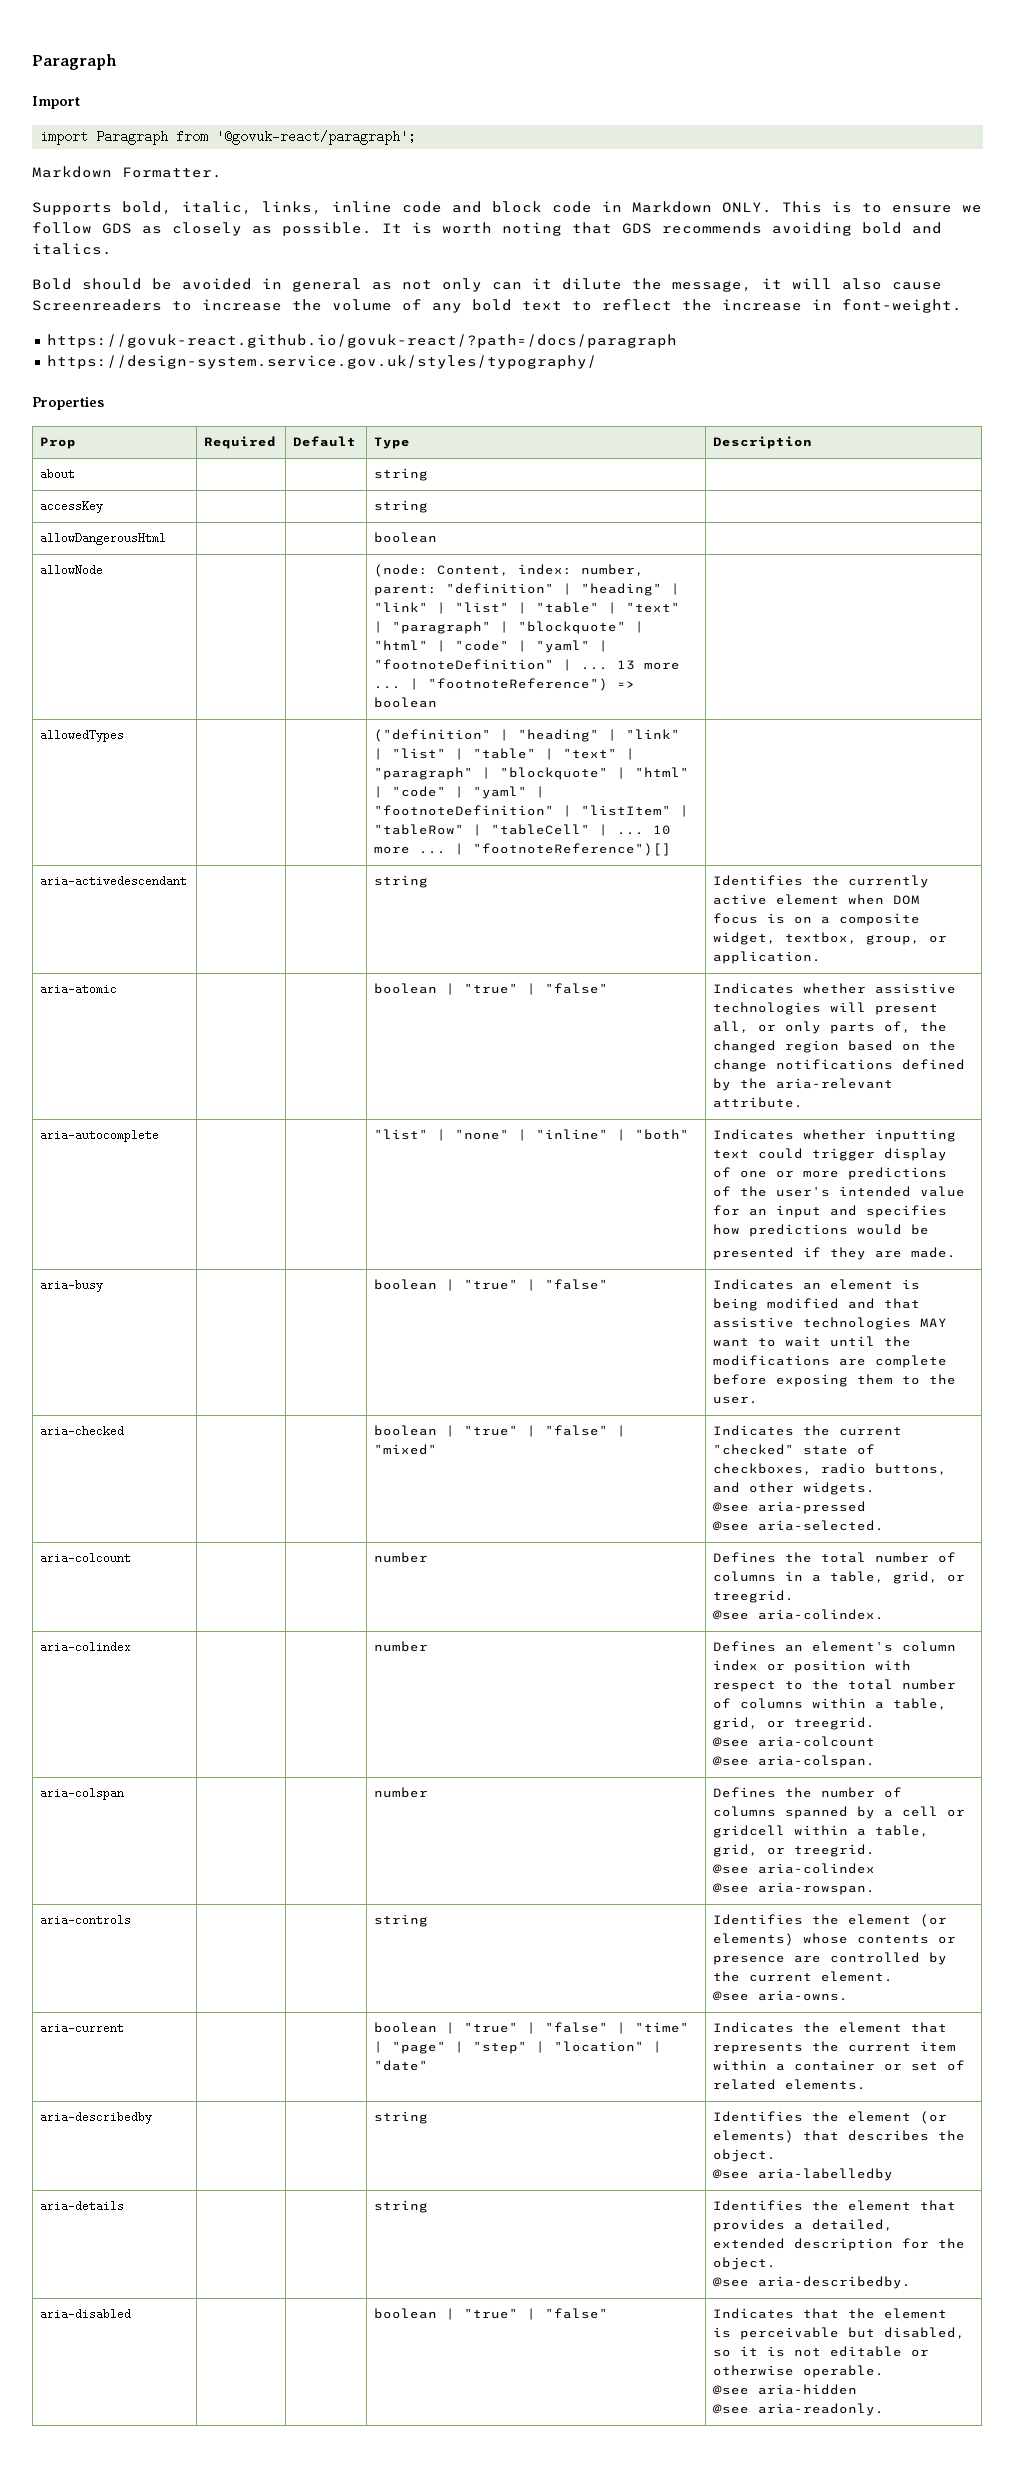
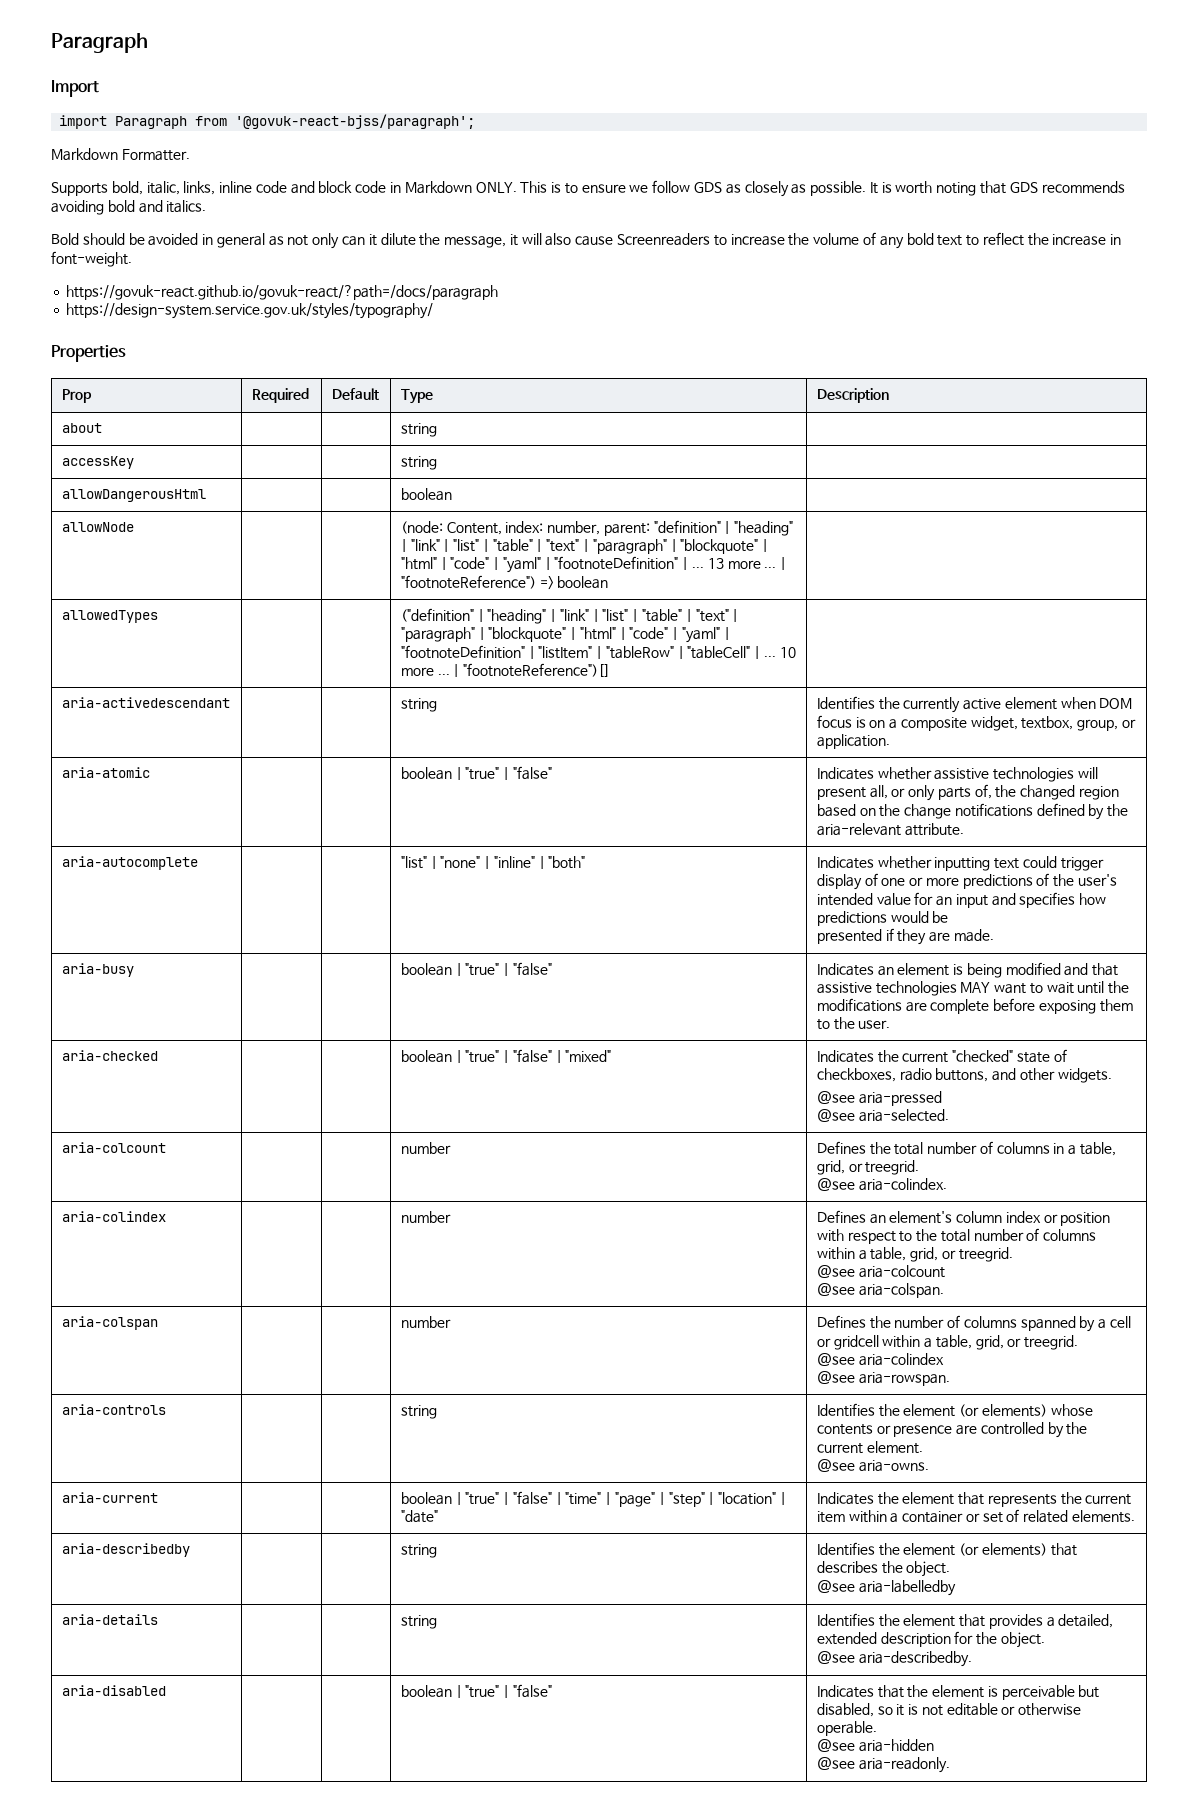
- import Paragraph from '@govuk-react/paragraph';
+ import Paragraph from '@govuk-react-bjss/paragraph';

